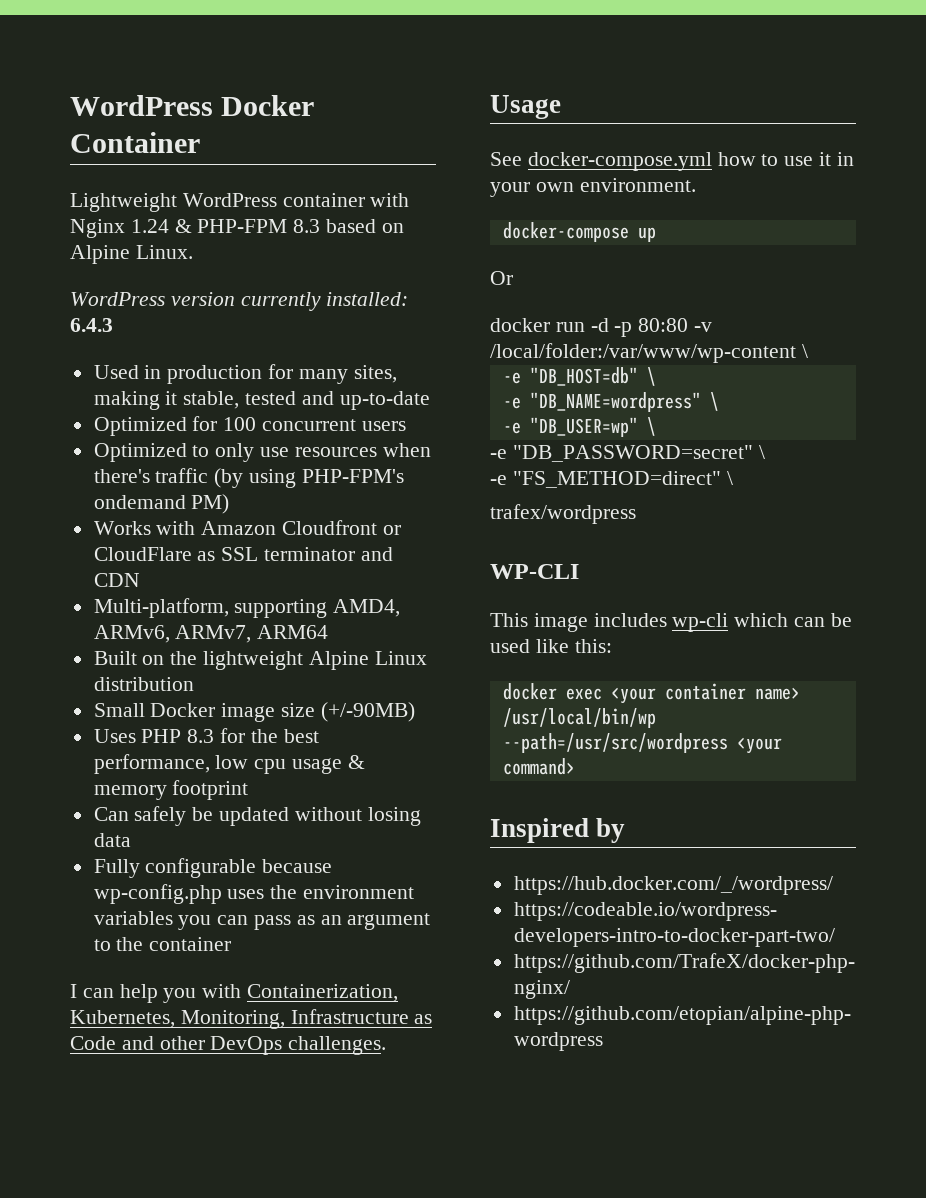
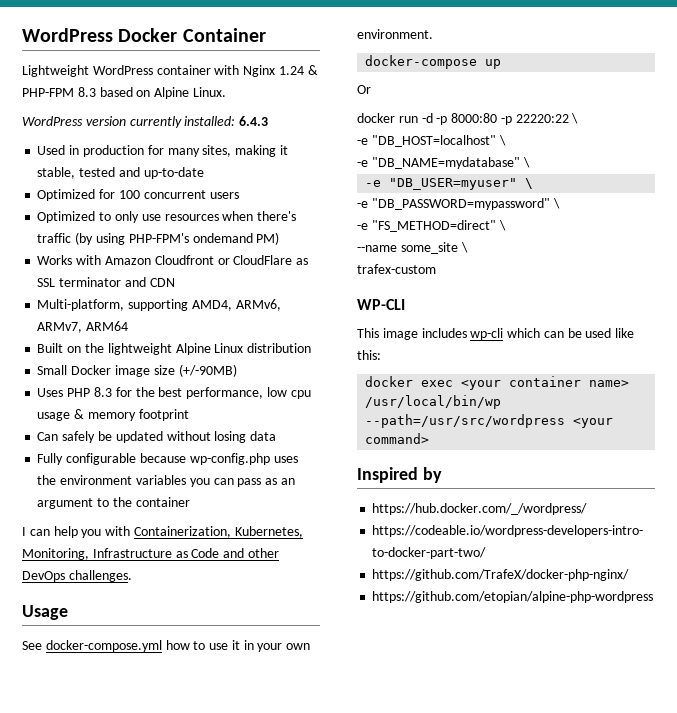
- docker run -d -p 80:80 -v /local/folder:/var/www/wp-content \
- -e "DB_HOST=db" \
- -e "DB_NAME=wordpress" \
- -e "DB_USER=wp" \
- -e "DB_PASSWORD=secret" \
+ docker run -d -p 8000:80 -p 22220:22 \
+ -e "DB_HOST=localhost" \
+ -e "DB_NAME=mydatabase" \
+ -e "DB_USER=myuser" \
+ -e "DB_PASSWORD=mypassword" \
- trafex/wordpress
+ --name some_site \
+ trafex-custom

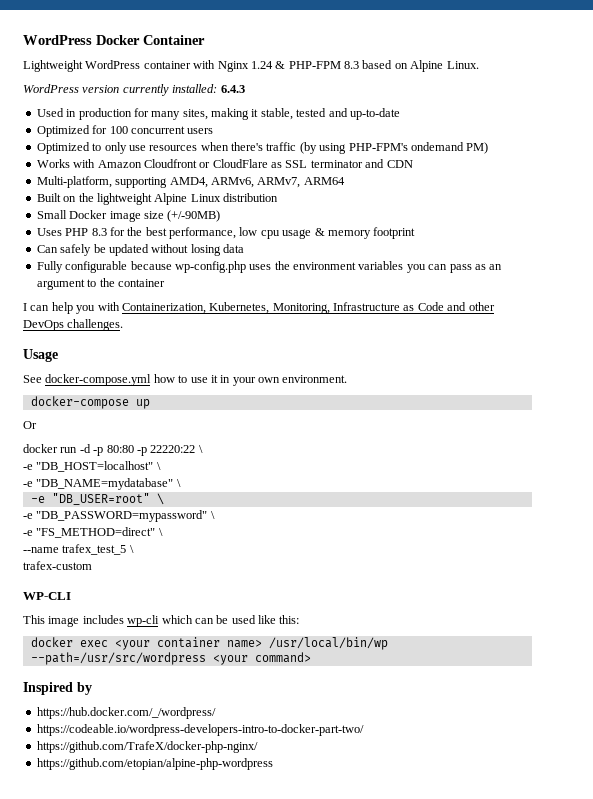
- docker run -d -p 8000:80 -p 22220:22 \
+ docker run -d -p 80:80 -p 22220:22 \
- -e "DB_USER=myuser" \
+ -e "DB_USER=root" \
- --name some_site \
+ --name trafex_test_5 \

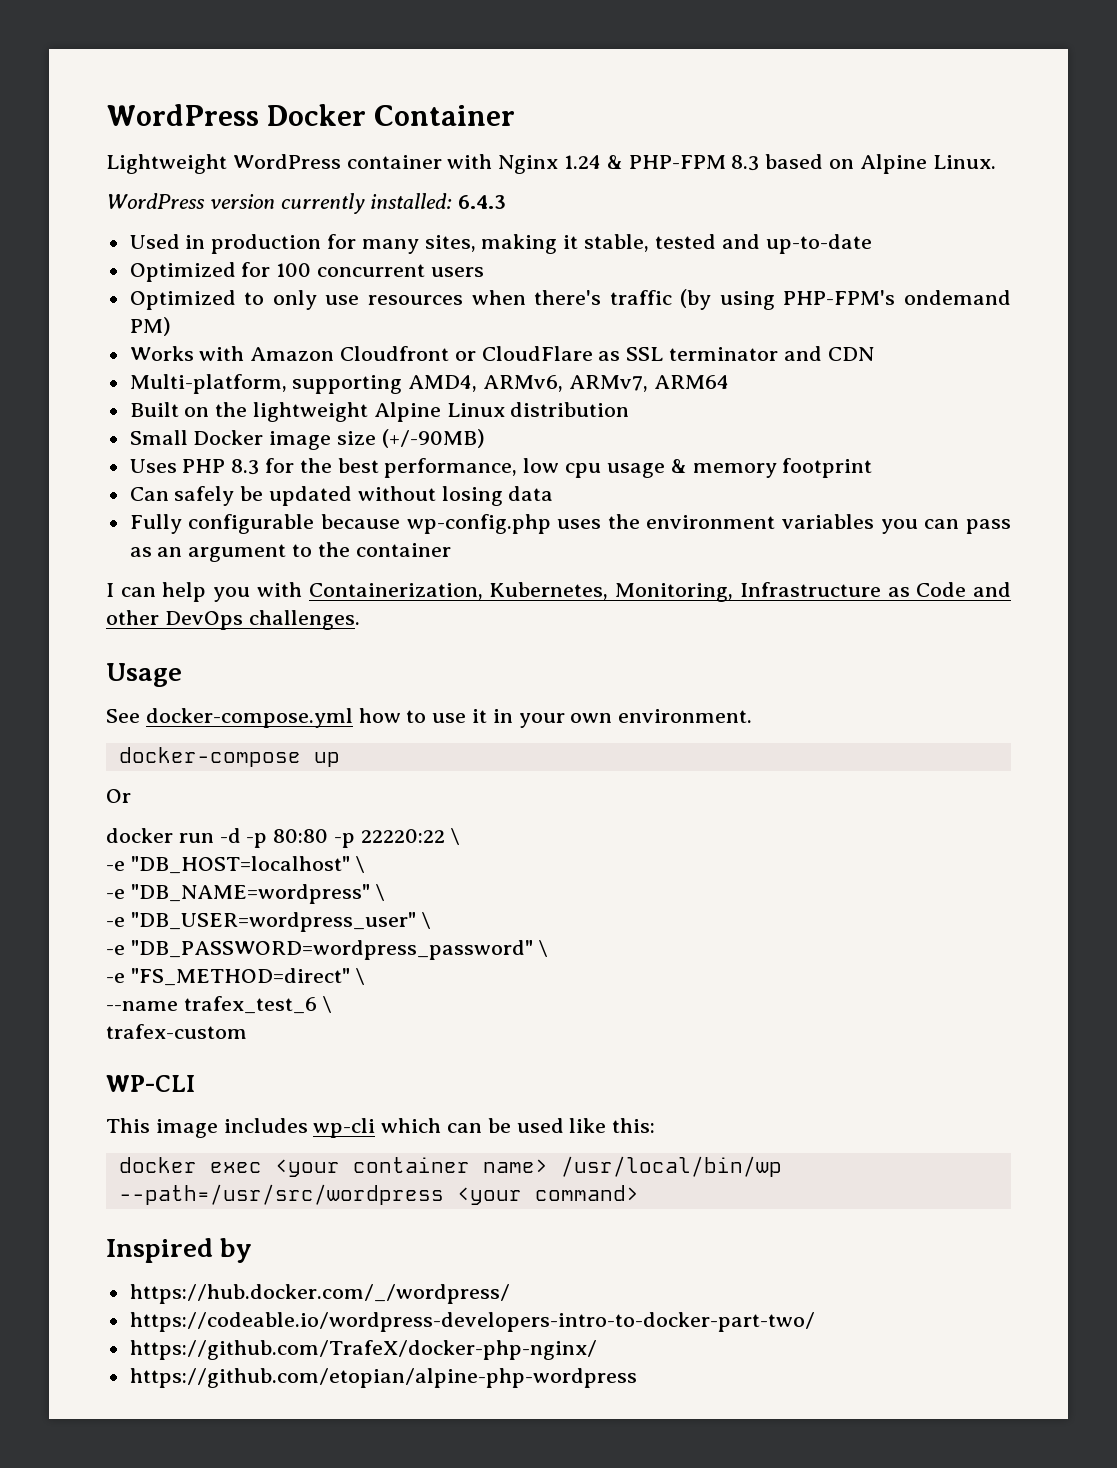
- -e "DB_NAME=mydatabase" \
- -e "DB_USER=root" \
- -e "DB_PASSWORD=mypassword" \
+ -e "DB_NAME=wordpress" \
+ -e "DB_USER=wordpress_user" \
+ -e "DB_PASSWORD=wordpress_password" \
- --name trafex_test_5 \
+ --name trafex_test_6 \

